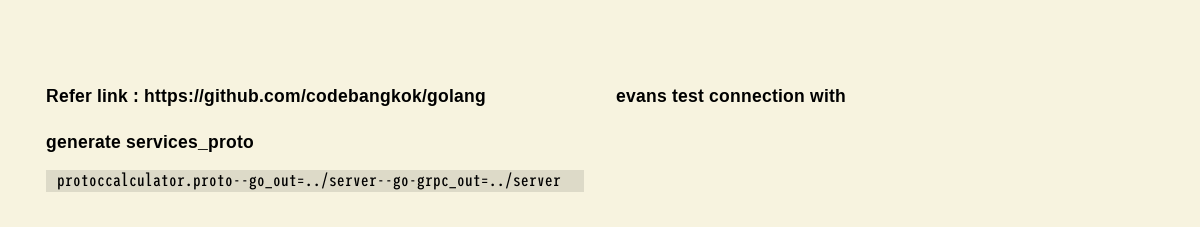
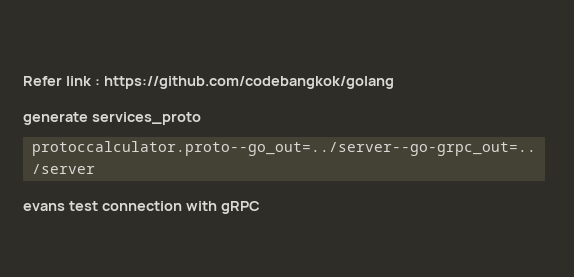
- evans test connection with
+ evans test connection with gRPC

